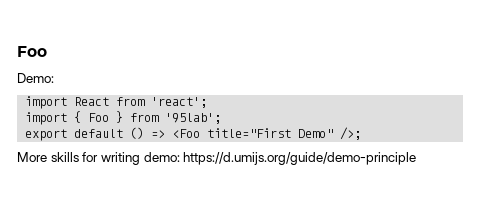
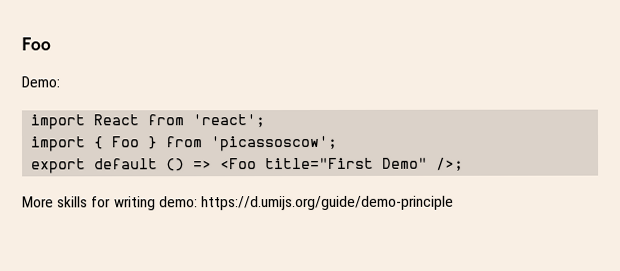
- import { Foo } from '95lab';
+ import { Foo } from 'picassoscow';

